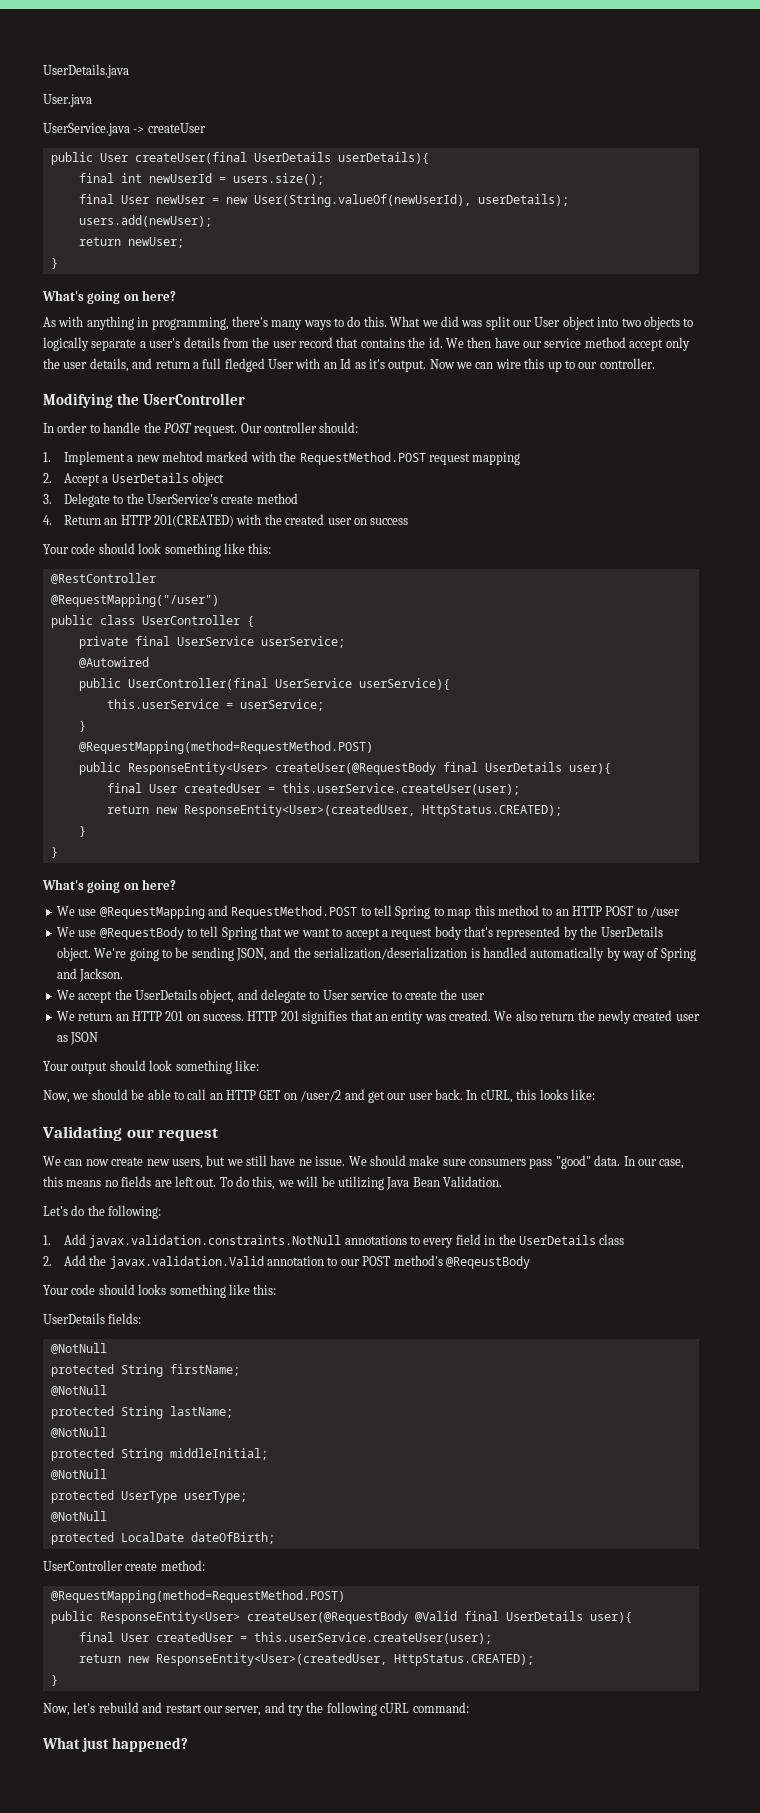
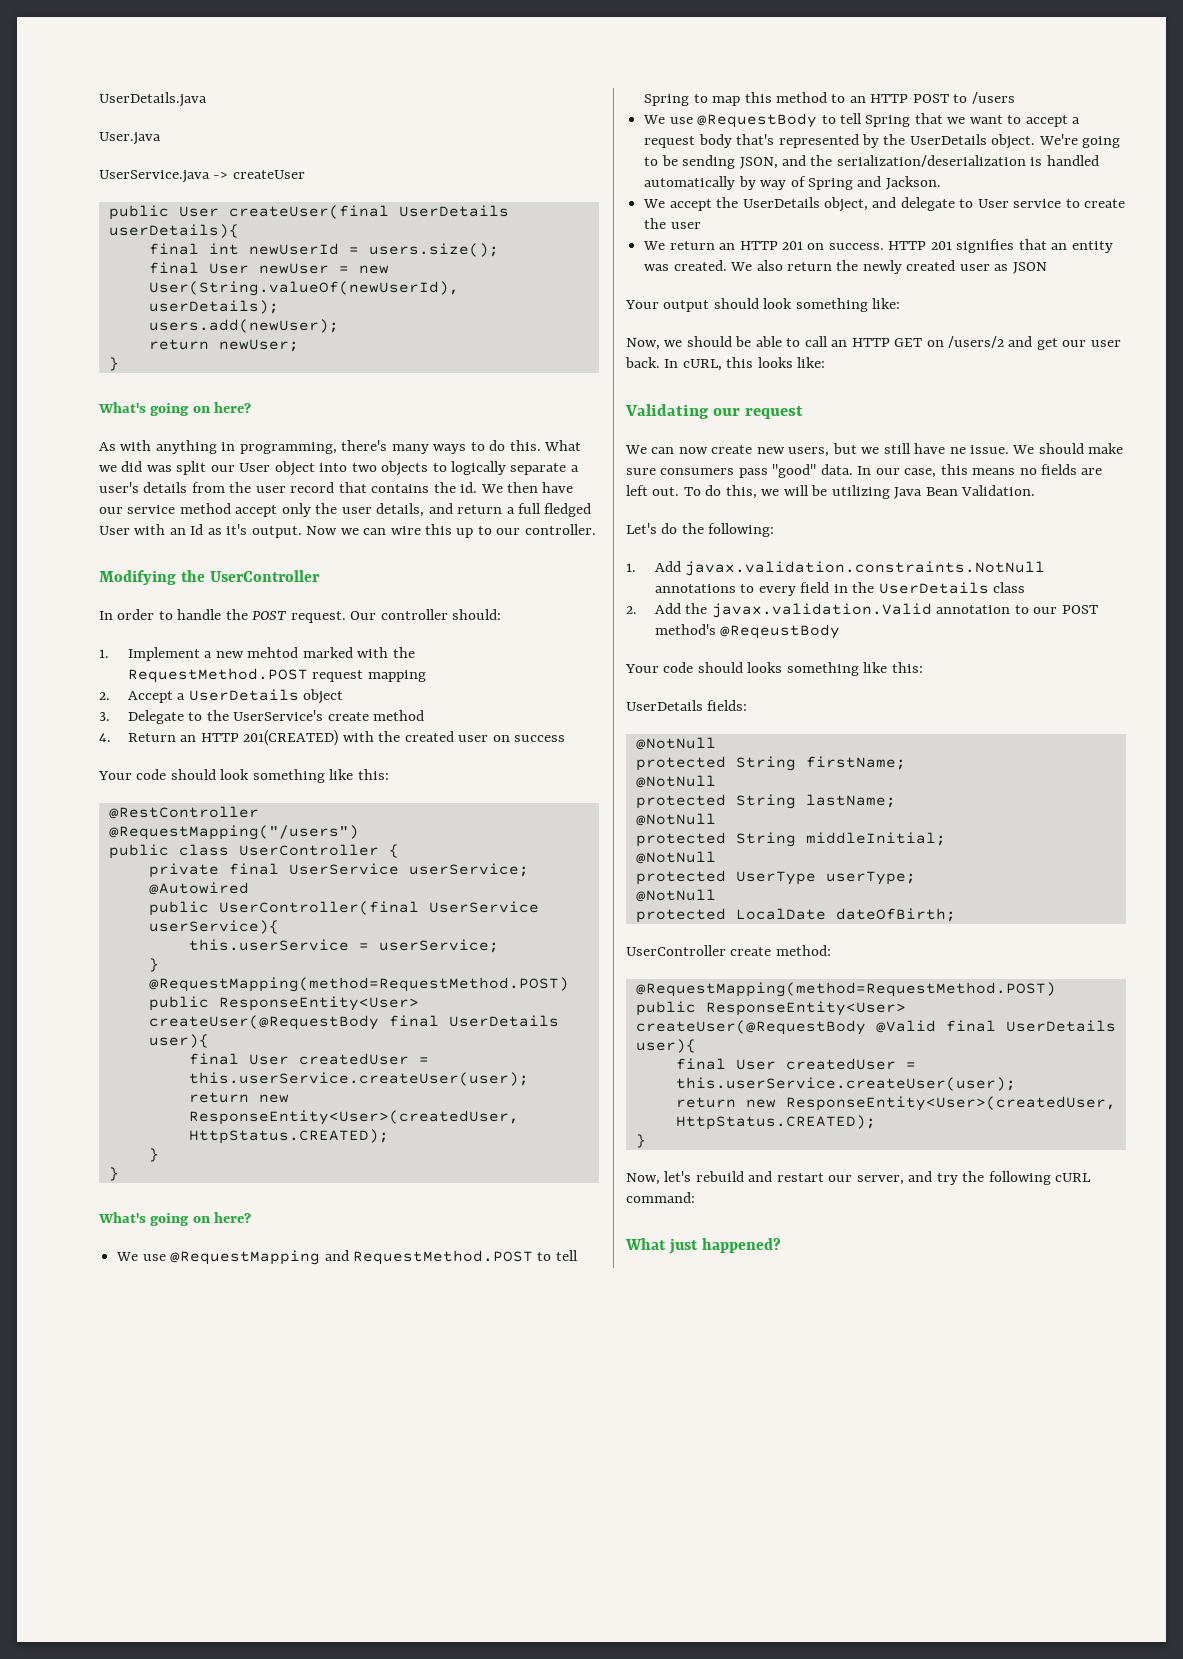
- @RequestMapping("/user")
+ @RequestMapping("/users")
- We use @RequestMapping and RequestMethod.POST to tell Spring to map this method to an HTTP POST to /user
+ We use @RequestMapping and RequestMethod.POST to tell Spring to map this method to an HTTP POST to /users
- Now, we should be able to call an HTTP GET on /user/2 and get our user back.
+ Now, we should be able to call an HTTP GET on /users/2 and get our user back.

